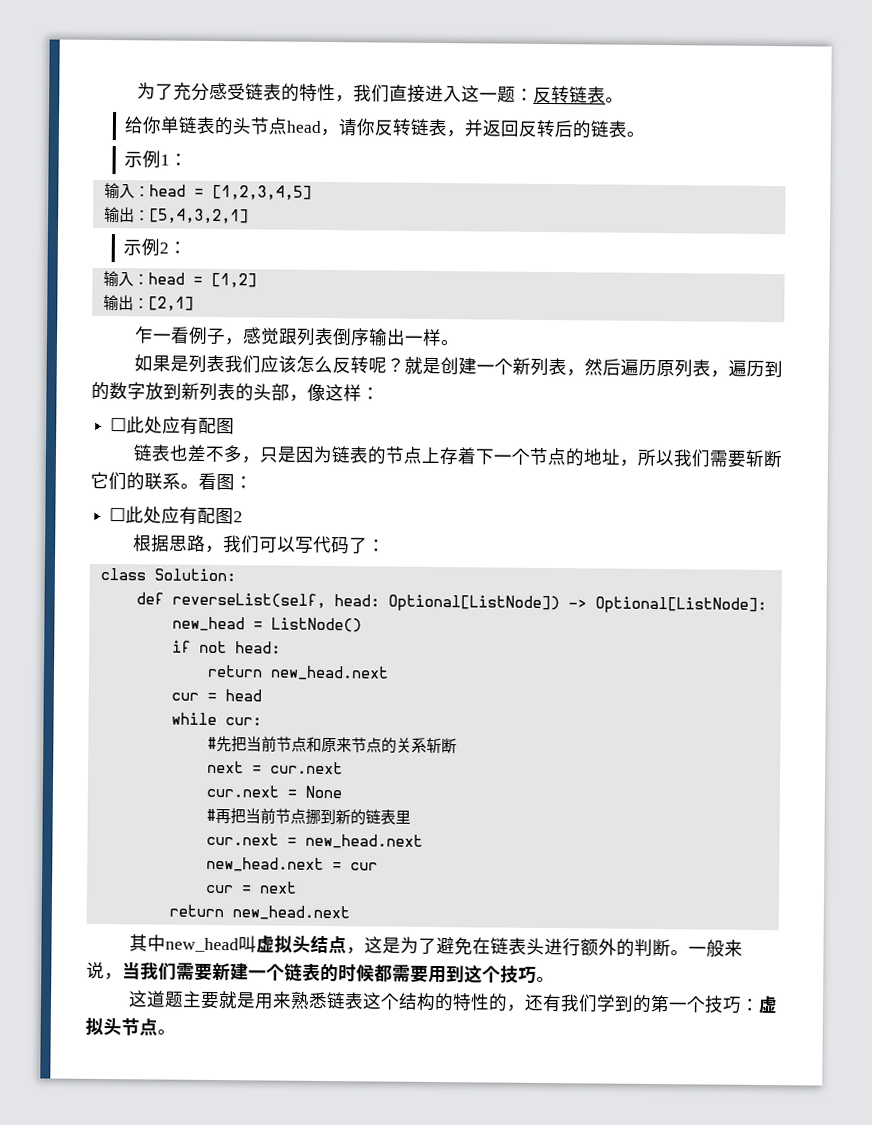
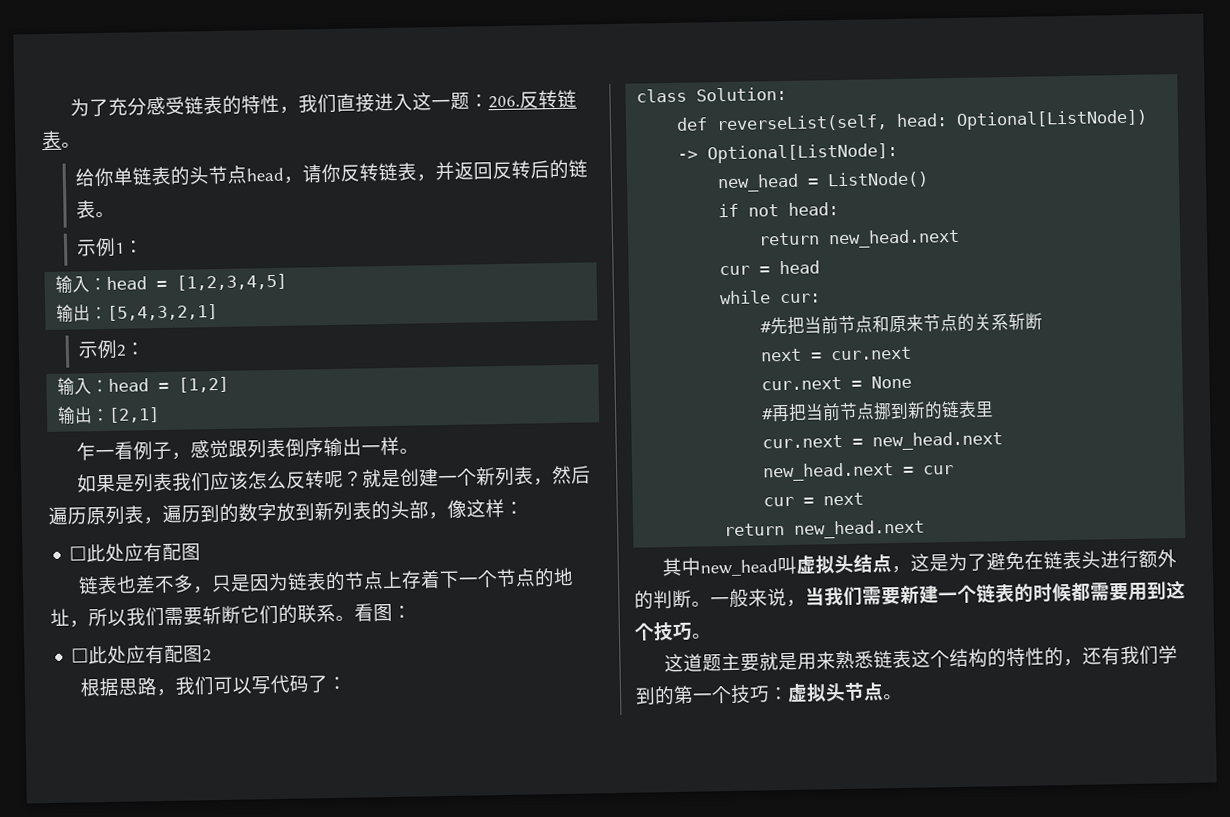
- 为了充分感受链表的特性，我们直接进入这一题：反转链表。
+ 为了充分感受链表的特性，我们直接进入这一题：206.反转链表。

